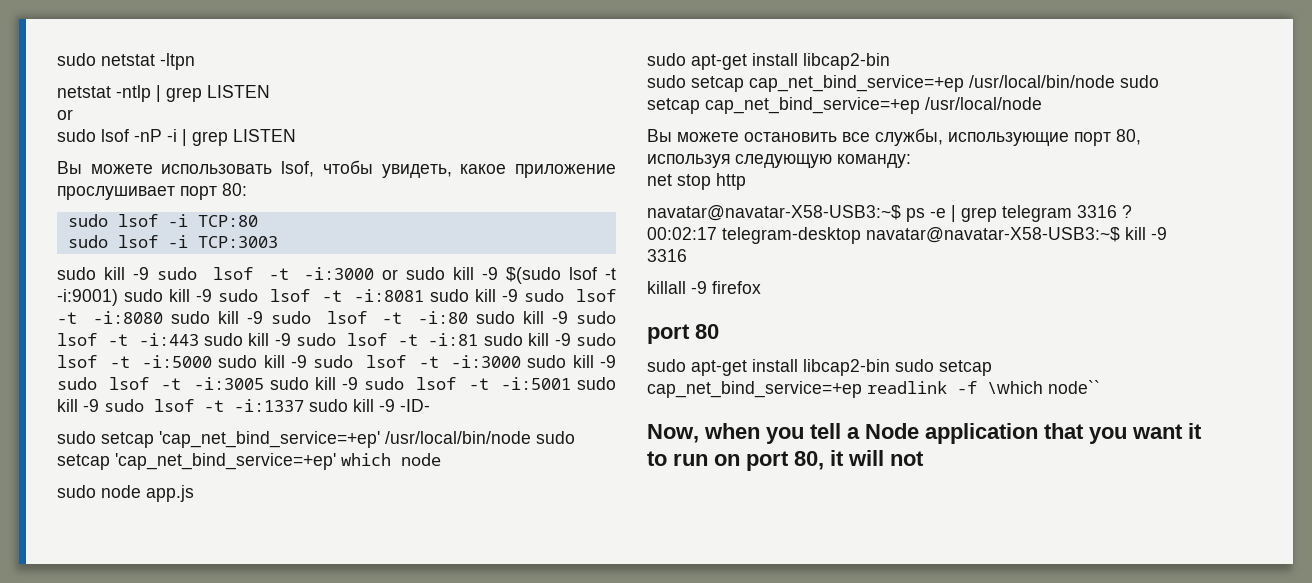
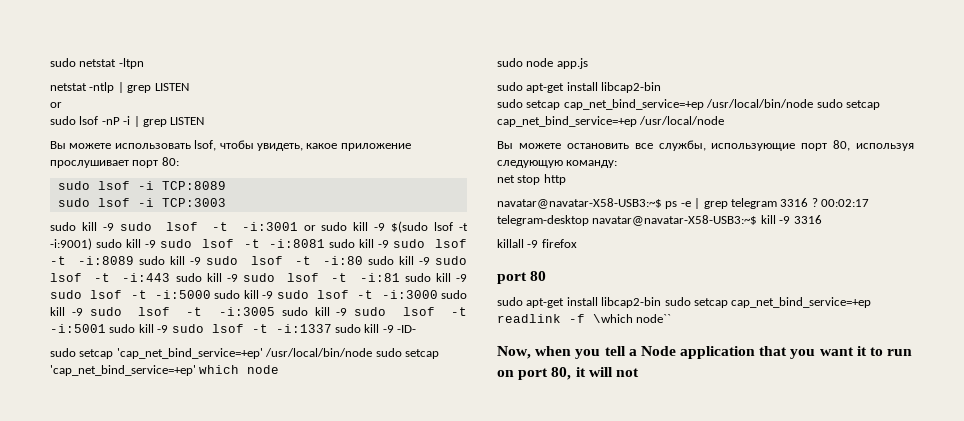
- sudo lsof -i TCP:80
+ sudo lsof -i TCP:8089
- sudo kill -9 sudo lsof -t -i:3000 or sudo kill -9 $(sudo lsof -t -i:9001) sudo kill -9 sudo lsof -t -i:8081 sudo kill -9 sudo lsof -t -i:8080 sudo kill -9 sudo lsof -t -i:80 sudo kill -9 sudo lsof -t -i:443 sudo kill -9 sudo lsof -t -i:81 sudo kill -9 sudo lsof -t -i:5000 sudo kill -9 sudo lsof -t -i:3000 sudo kill -9 sudo lsof -t -i:3005 sudo kill -9 sudo lsof -t -i:5001 sudo kill -9 sudo lsof -t -i:1337 sudo kill -9 -ID-
+ sudo kill -9 sudo lsof -t -i:3001 or sudo kill -9 $(sudo lsof -t -i:9001) sudo kill -9 sudo lsof -t -i:8081 sudo kill -9 sudo lsof -t -i:8089 sudo kill -9 sudo lsof -t -i:80 sudo kill -9 sudo lsof -t -i:443 sudo kill -9 sudo lsof -t -i:81 sudo kill -9 sudo lsof -t -i:5000 sudo kill -9 sudo lsof -t -i:3000 sudo kill -9 sudo lsof -t -i:3005 sudo kill -9 sudo lsof -t -i:5001 sudo kill -9 sudo lsof -t -i:1337 sudo kill -9 -ID-

